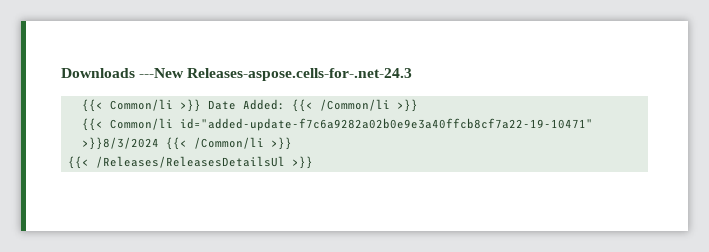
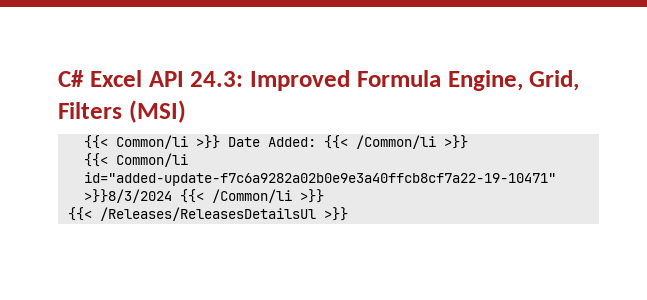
- Downloads ---New Releases-aspose.cells-for-.net-24.3
+ C# Excel API 24.3: Improved Formula Engine, Grid, Filters (MSI)

